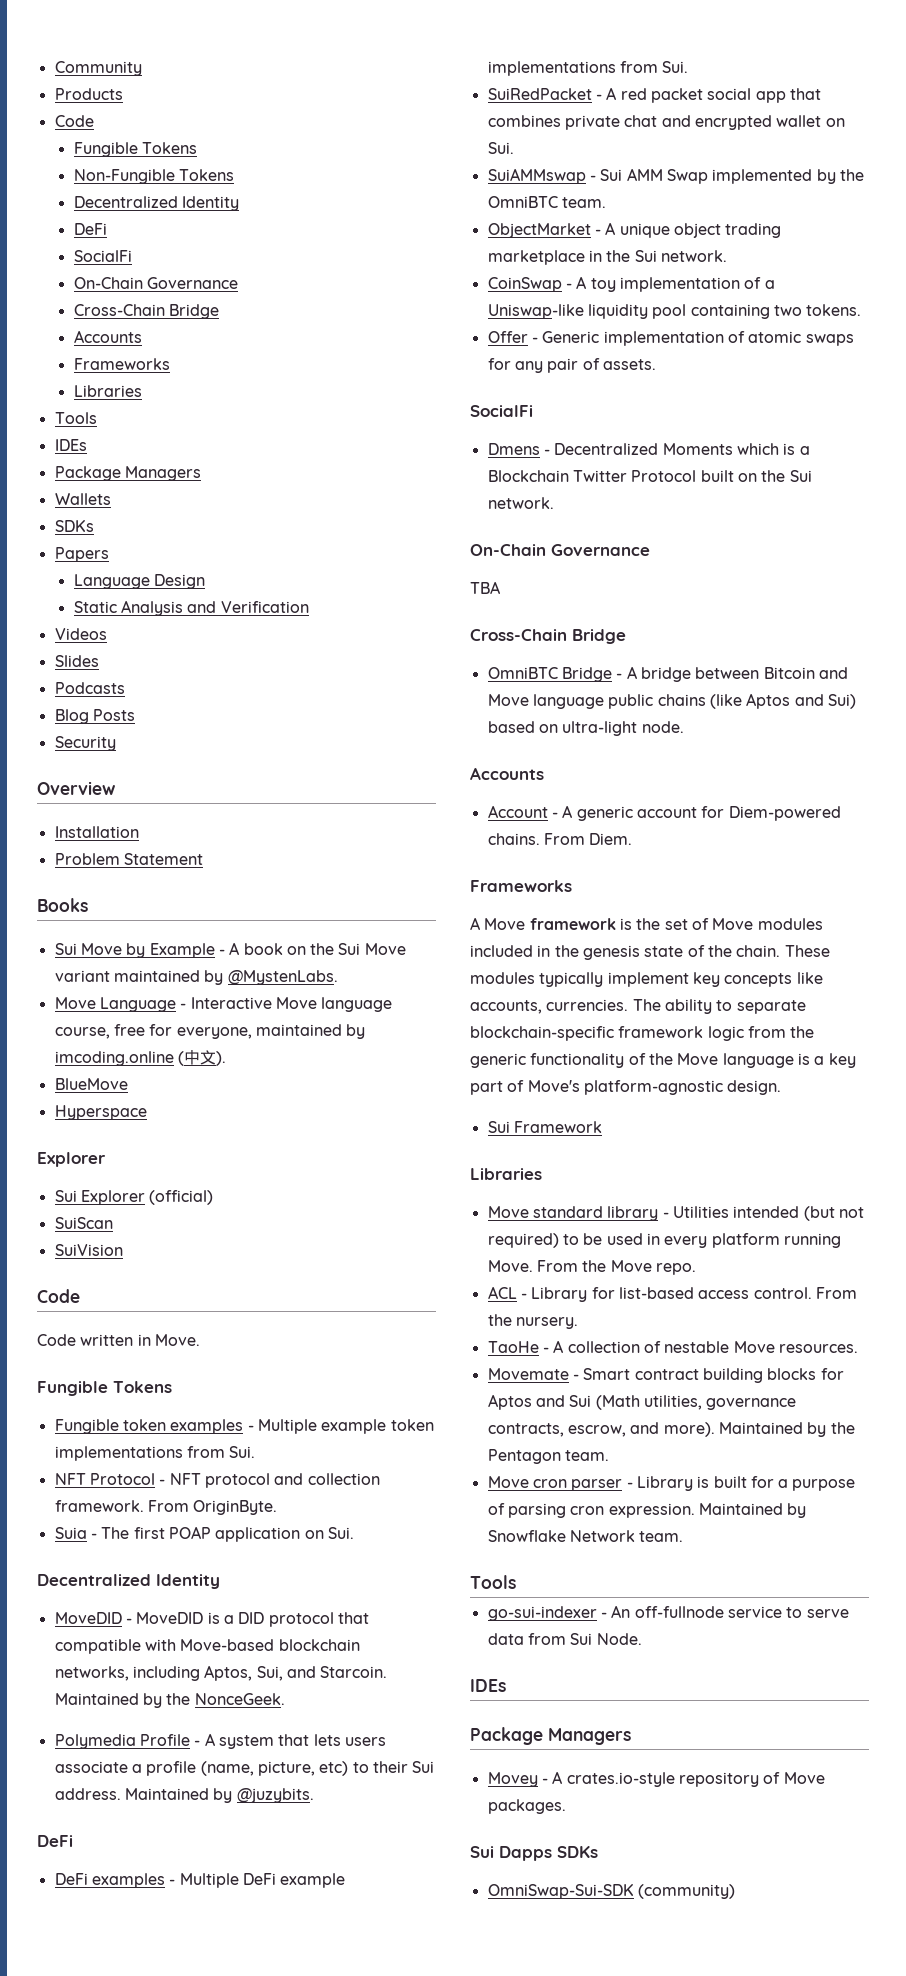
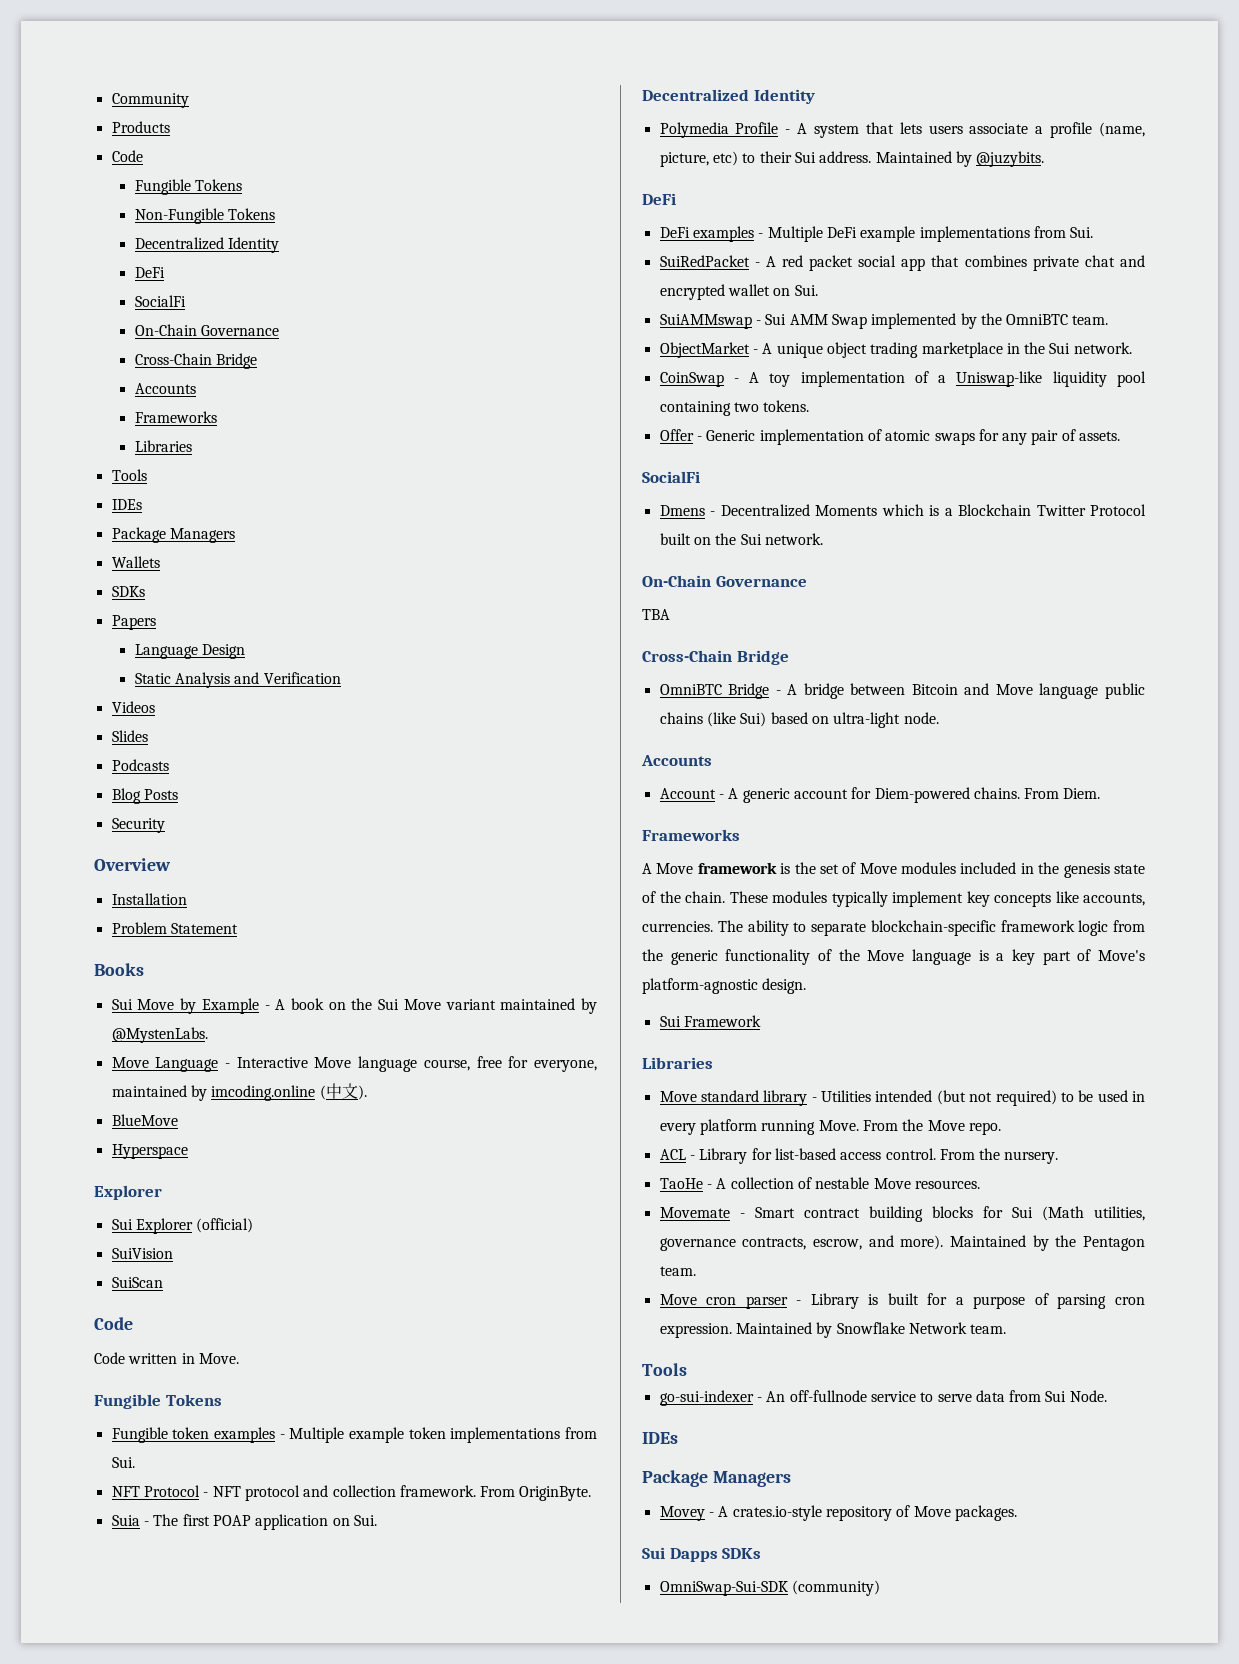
+ SuiVision
- SuiVision
- MoveDID - MoveDID is a DID protocol that compatible with Move-based blockchain networks, including Aptos, Sui, and Starcoin. Maintained by the NonceGeek.
- OmniBTC Bridge - A bridge between Bitcoin and Move language public chains (like Aptos and Sui) based on ultra-light node.
+ OmniBTC Bridge - A bridge between Bitcoin and Move language public chains (like Sui) based on ultra-light node.
- Movemate - Smart contract building blocks for Aptos and Sui (Math utilities, governance contracts, escrow, and more).
+ Movemate - Smart contract building blocks for Sui (Math utilities, governance contracts, escrow, and more).

